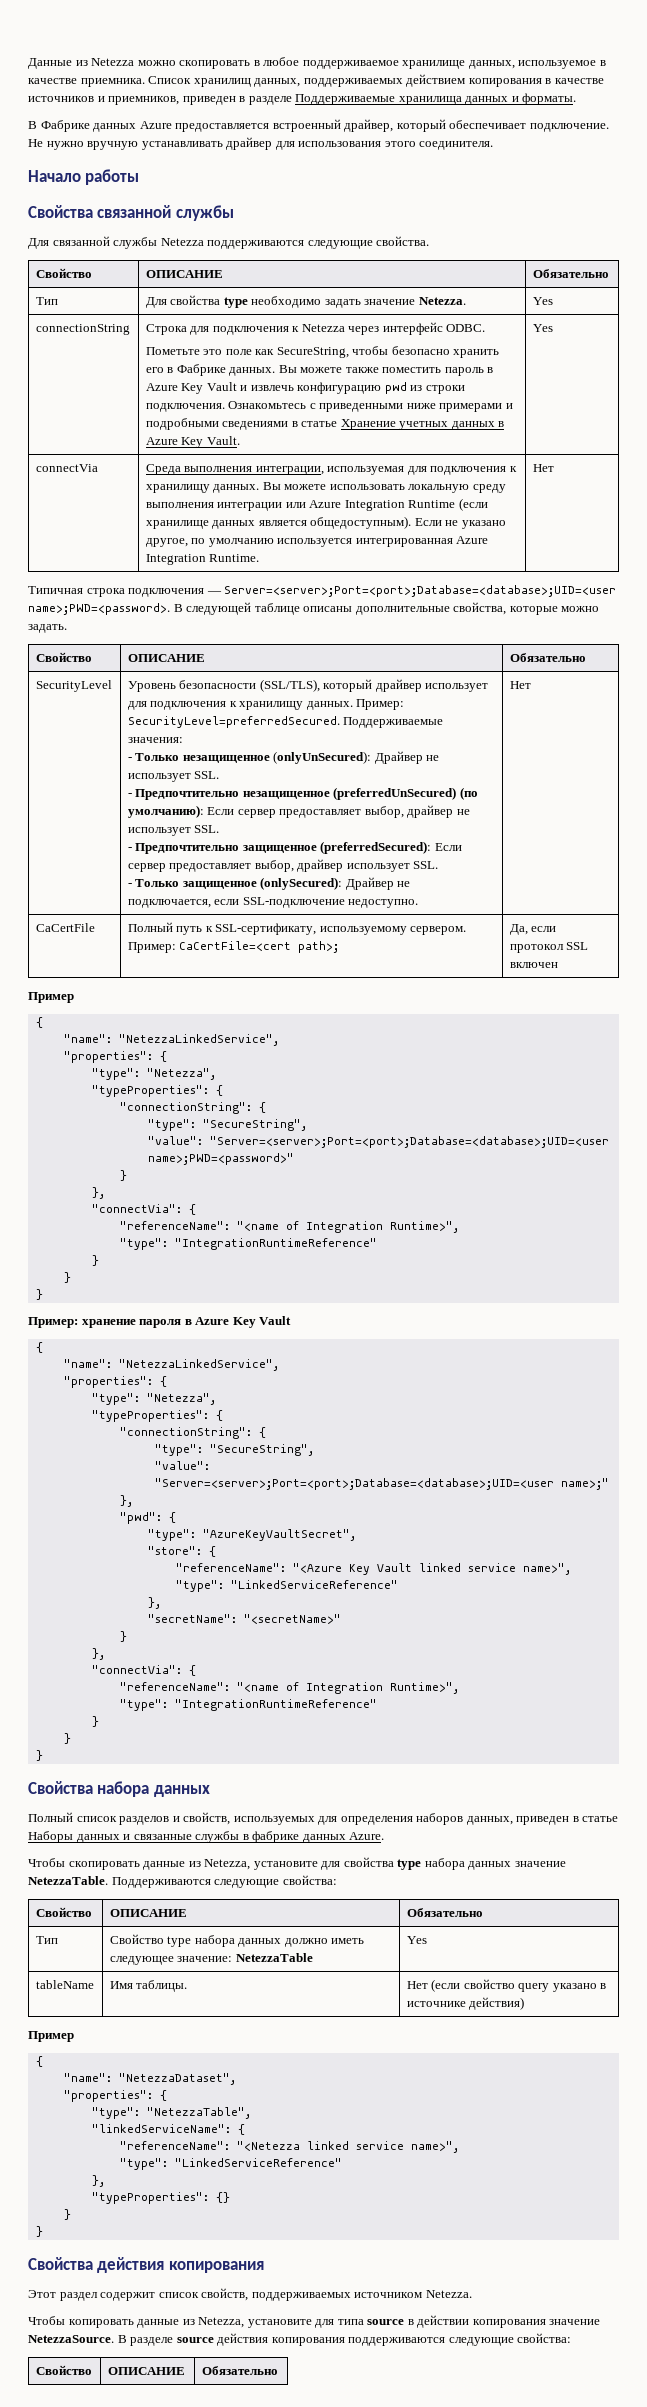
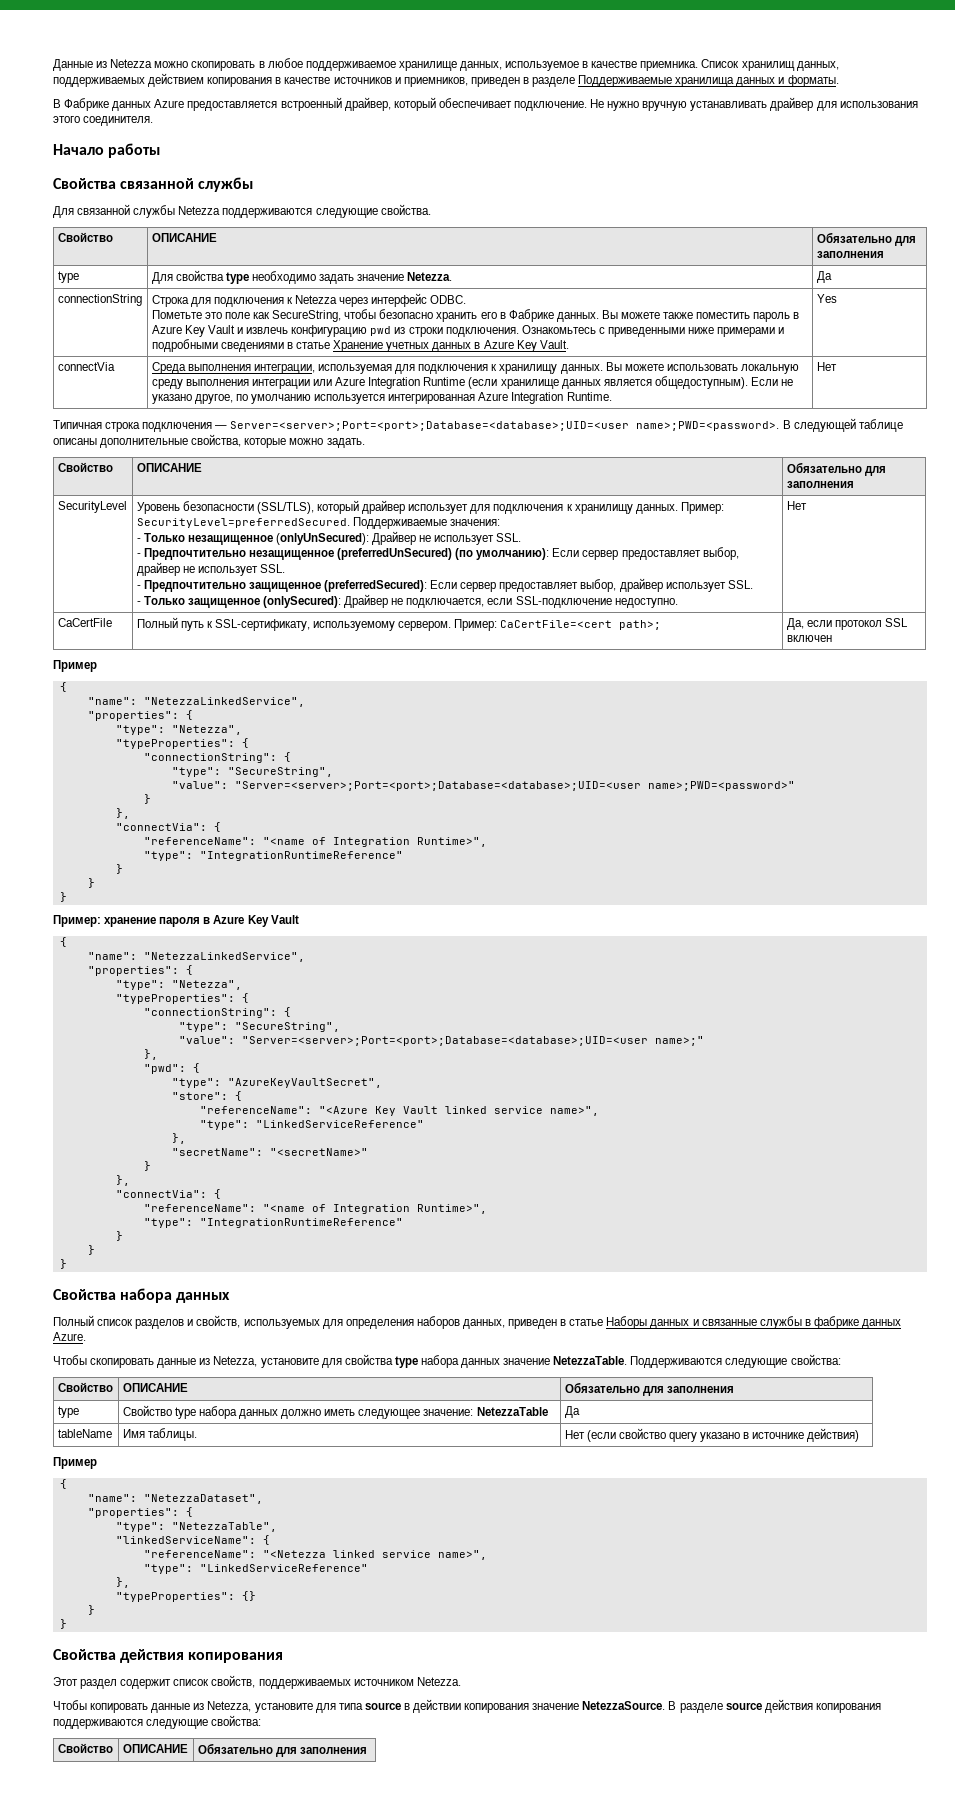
  Для связанной службы Netezza поддерживаются следующие свойства.
- Свойство | ОПИСАНИЕ | Обязательно
- Тип | Для свойства type необходимо задать значение Netezza. | Yes
+ Свойство | ОПИСАНИЕ | Обязательно для заполнения
+ type | Для свойства type необходимо задать значение Netezza. | Да
  В следующей таблице описаны дополнительные свойства, которые можно задать.
- Свойство | ОПИСАНИЕ | Обязательно
+ Свойство | ОПИСАНИЕ | Обязательно для заполнения
  Поддерживаются следующие свойства:
- Свойство | ОПИСАНИЕ | Обязательно
- Тип | Свойство type набора данных должно иметь следующее значение: NetezzaTable | Yes
+ Свойство | ОПИСАНИЕ | Обязательно для заполнения
+ type | Свойство type набора данных должно иметь следующее значение: NetezzaTable | Да
  В разделе source действия копирования поддерживаются следующие свойства:
- Свойство | ОПИСАНИЕ | Обязательно
+ Свойство | ОПИСАНИЕ | Обязательно для заполнения

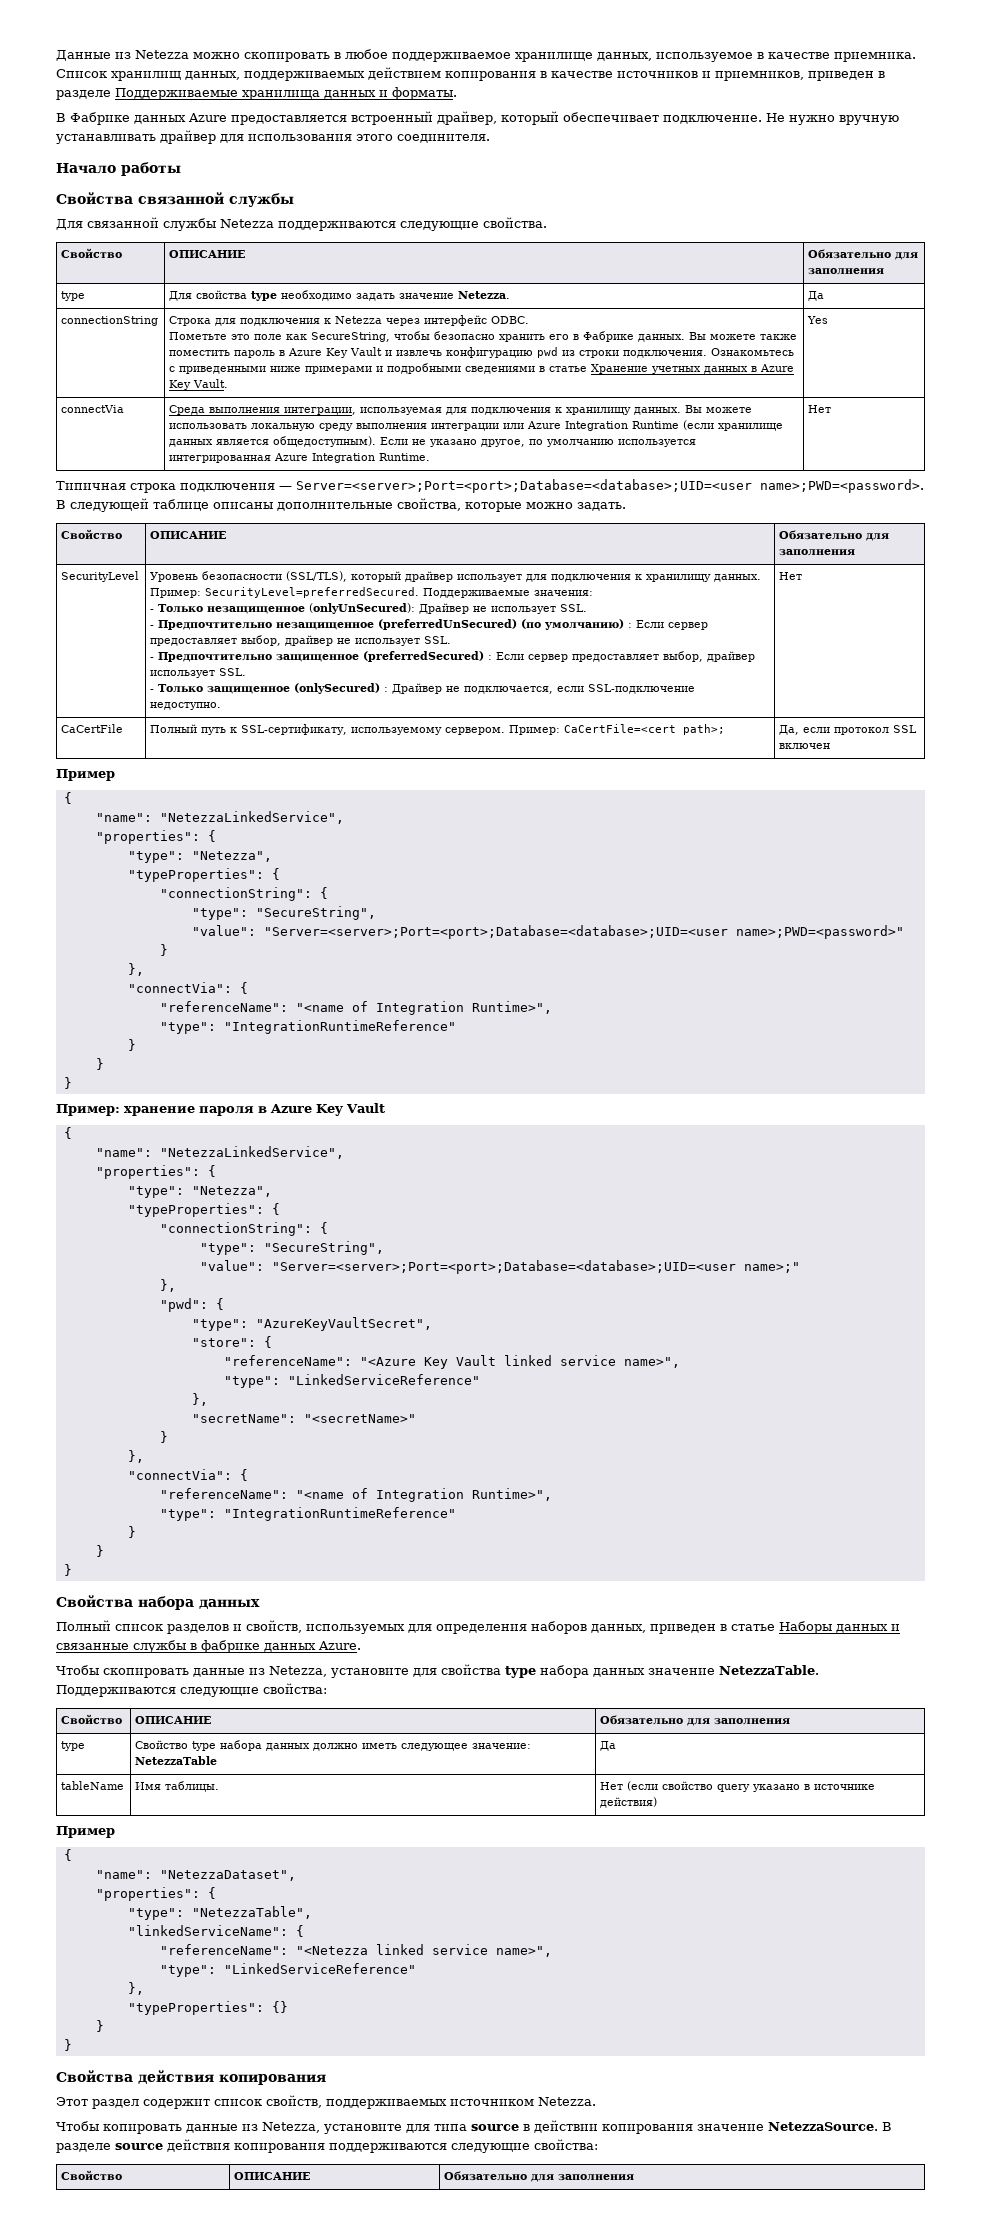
- - Предпочтительно незащищенное (preferredUnSecured) (по умолчанию): Если сервер предоставляет выбор, драйвер не использует SSL.
+ - Предпочтительно незащищенное (preferredUnSecured) (по умолчанию) : Если сервер предоставляет выбор, драйвер не использует SSL.
- - Предпочтительно защищенное (preferredSecured): Если сервер предоставляет выбор, драйвер использует SSL.
+ - Предпочтительно защищенное (preferredSecured) : Если сервер предоставляет выбор, драйвер использует SSL.
- - Только защищенное (onlySecured): Драйвер не подключается, если SSL-подключение недоступно.
+ - Только защищенное (onlySecured) : Драйвер не подключается, если SSL-подключение недоступно.

